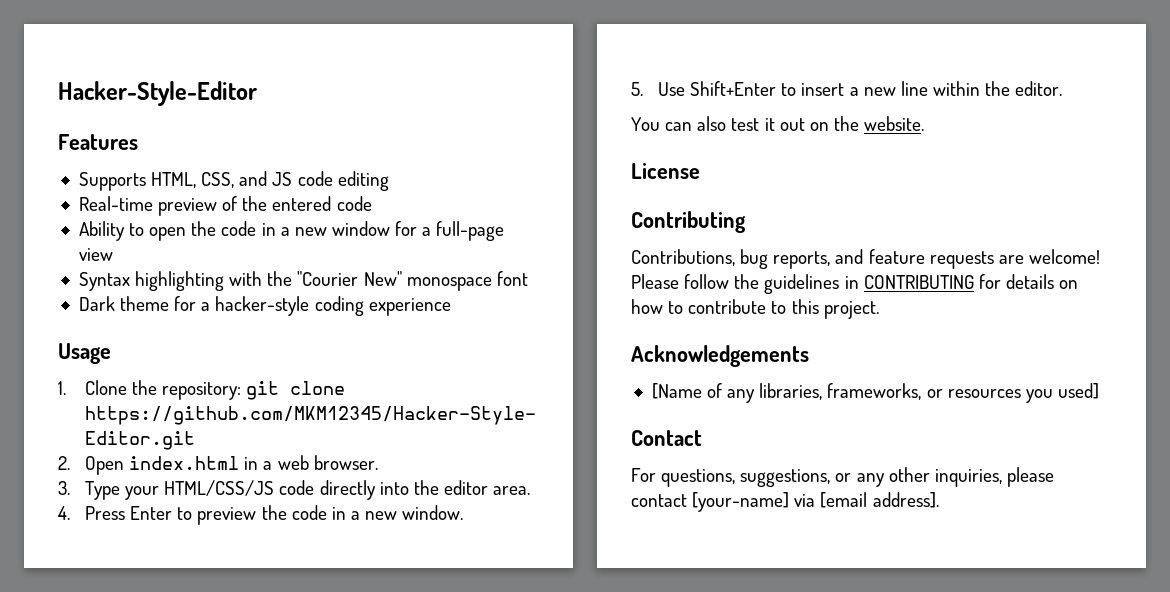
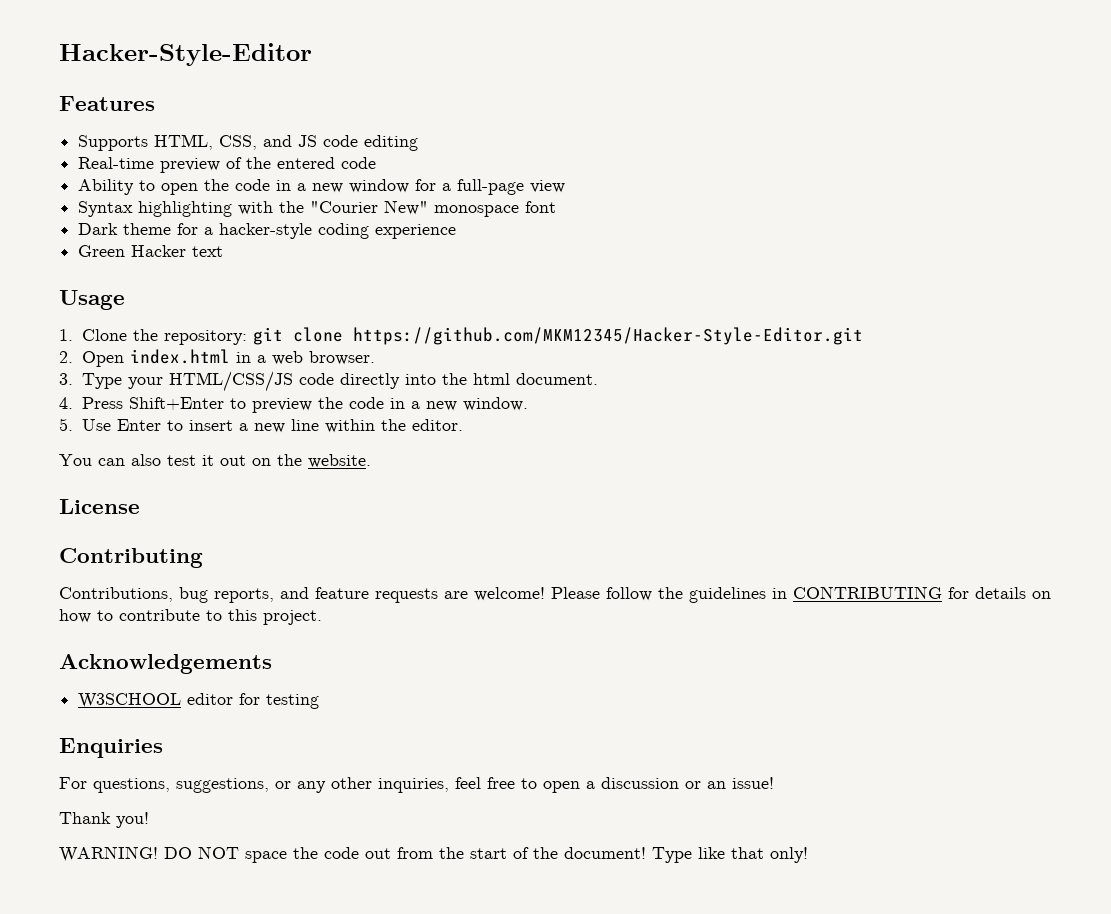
+ Green Hacker text
- 3. Type your HTML/CSS/JS code directly into the editor area.
+ 3. Type your HTML/CSS/JS code directly into the html document.
- 4. Press Enter to preview the code in a new window.
+ 4. Press Shift+Enter to preview the code in a new window.
- 5. Use Shift+Enter to insert a new line within the editor.
+ 5. Use Enter to insert a new line within the editor.
- [Name of any libraries, frameworks, or resources you used]
- Contact
+ W3SCHOOL editor for testing
+ Enquiries
- For questions, suggestions, or any other inquiries, please contact [your-name] via [email address].
+ For questions, suggestions, or any other inquiries, feel free to open a discussion or an issue!
+ Thank you!
+ WARNING! DO NOT space the code out from the start of the document! Type like that only!

